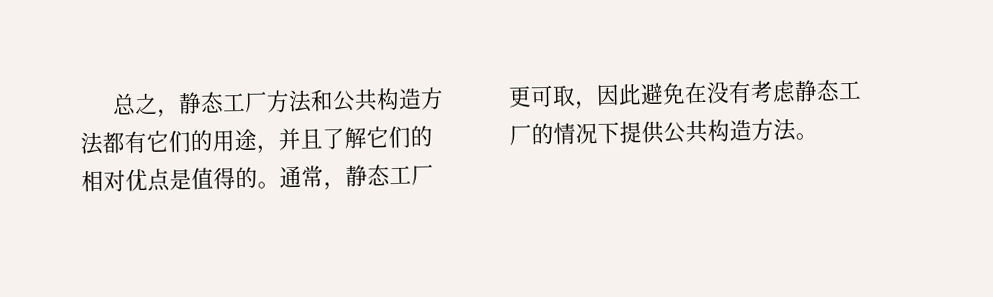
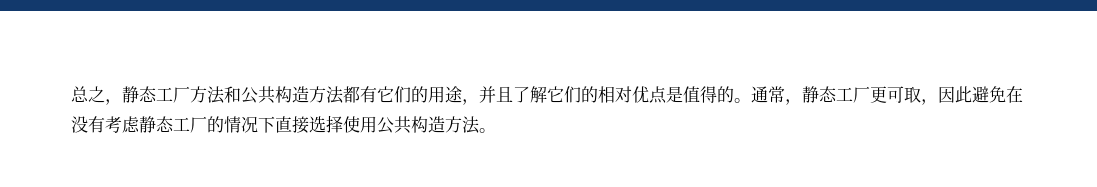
- 通常，静态工厂更可取，因此避免在没有考虑静态工厂的情况下提供公共构造方法。
+ 通常，静态工厂更可取，因此避免在没有考虑静态工厂的情况下直接选择使用公共构造方法。

